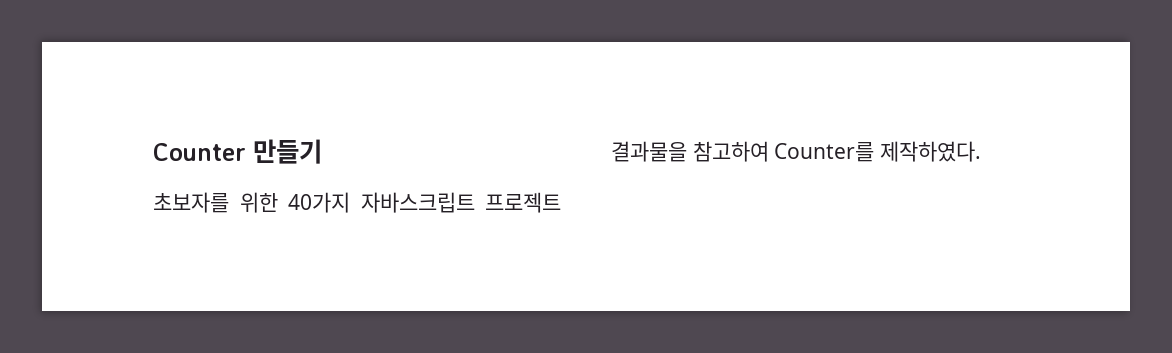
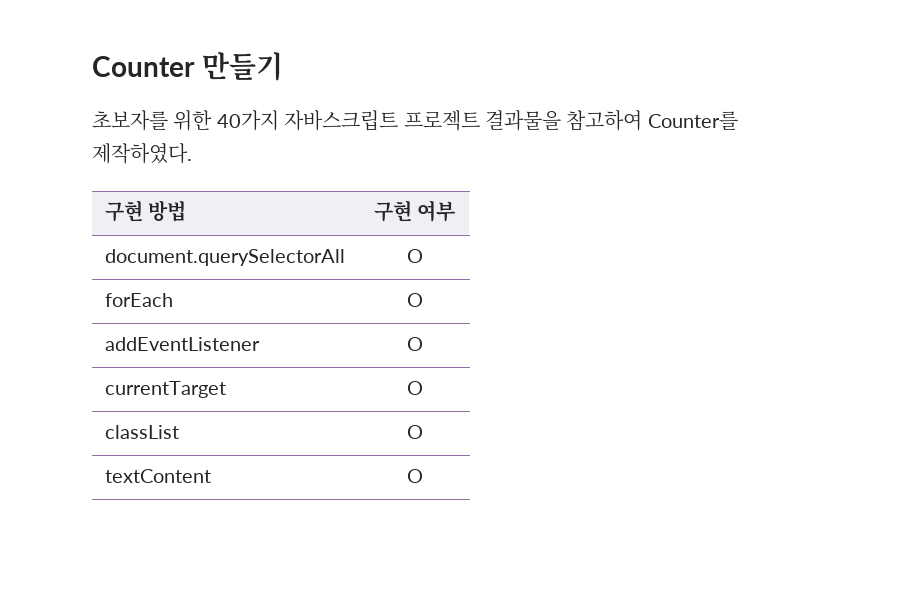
+ 구현 방법 | 구현 여부
+ document.querySelectorAll | O
+ forEach | O
+ addEventListener | O
+ currentTarget | O
+ classList | O
+ textContent | O

